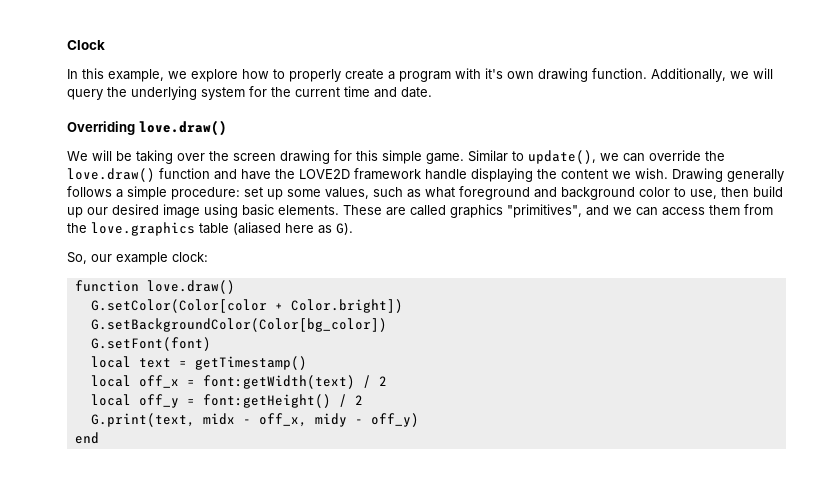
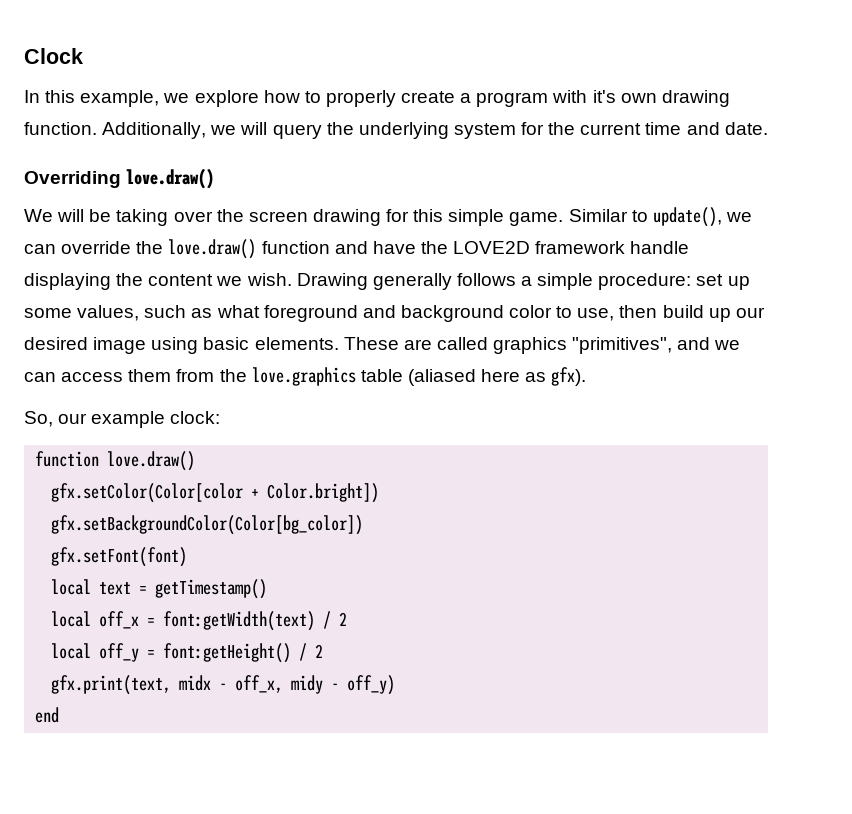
- These are called graphics "primitives", and we can access them from the love.graphics table (aliased here as G).
+ These are called graphics "primitives", and we can access them from the love.graphics table (aliased here as gfx).
- G.setColor(Color[color + Color.bright])
+ gfx.setColor(Color[color + Color.bright])
- G.setBackgroundColor(Color[bg_color])
- G.setFont(font)
+ gfx.setBackgroundColor(Color[bg_color])
+ gfx.setFont(font)
- G.print(text, midx - off_x, midy - off_y)
+ gfx.print(text, midx - off_x, midy - off_y)

